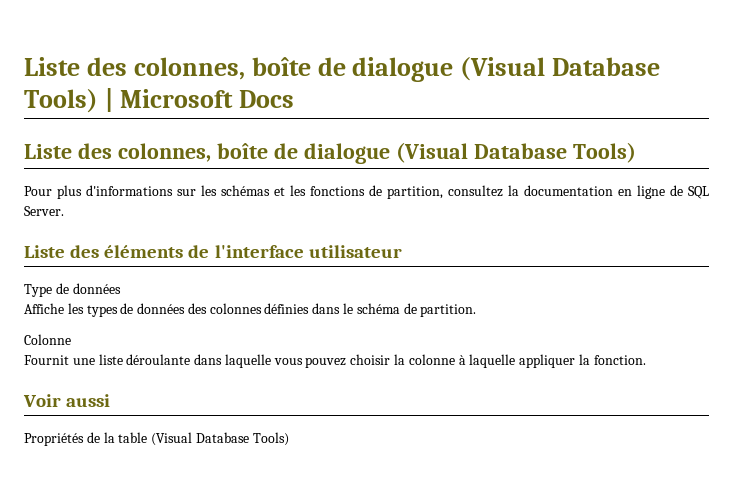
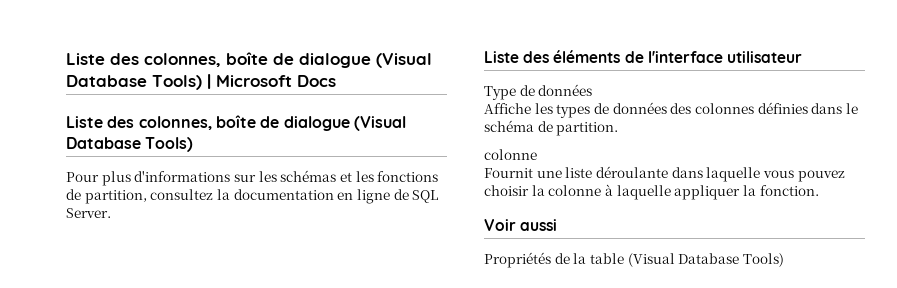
  Affiche les types de données des colonnes définies dans le schéma de partition.
- Colonne
+ colonne

